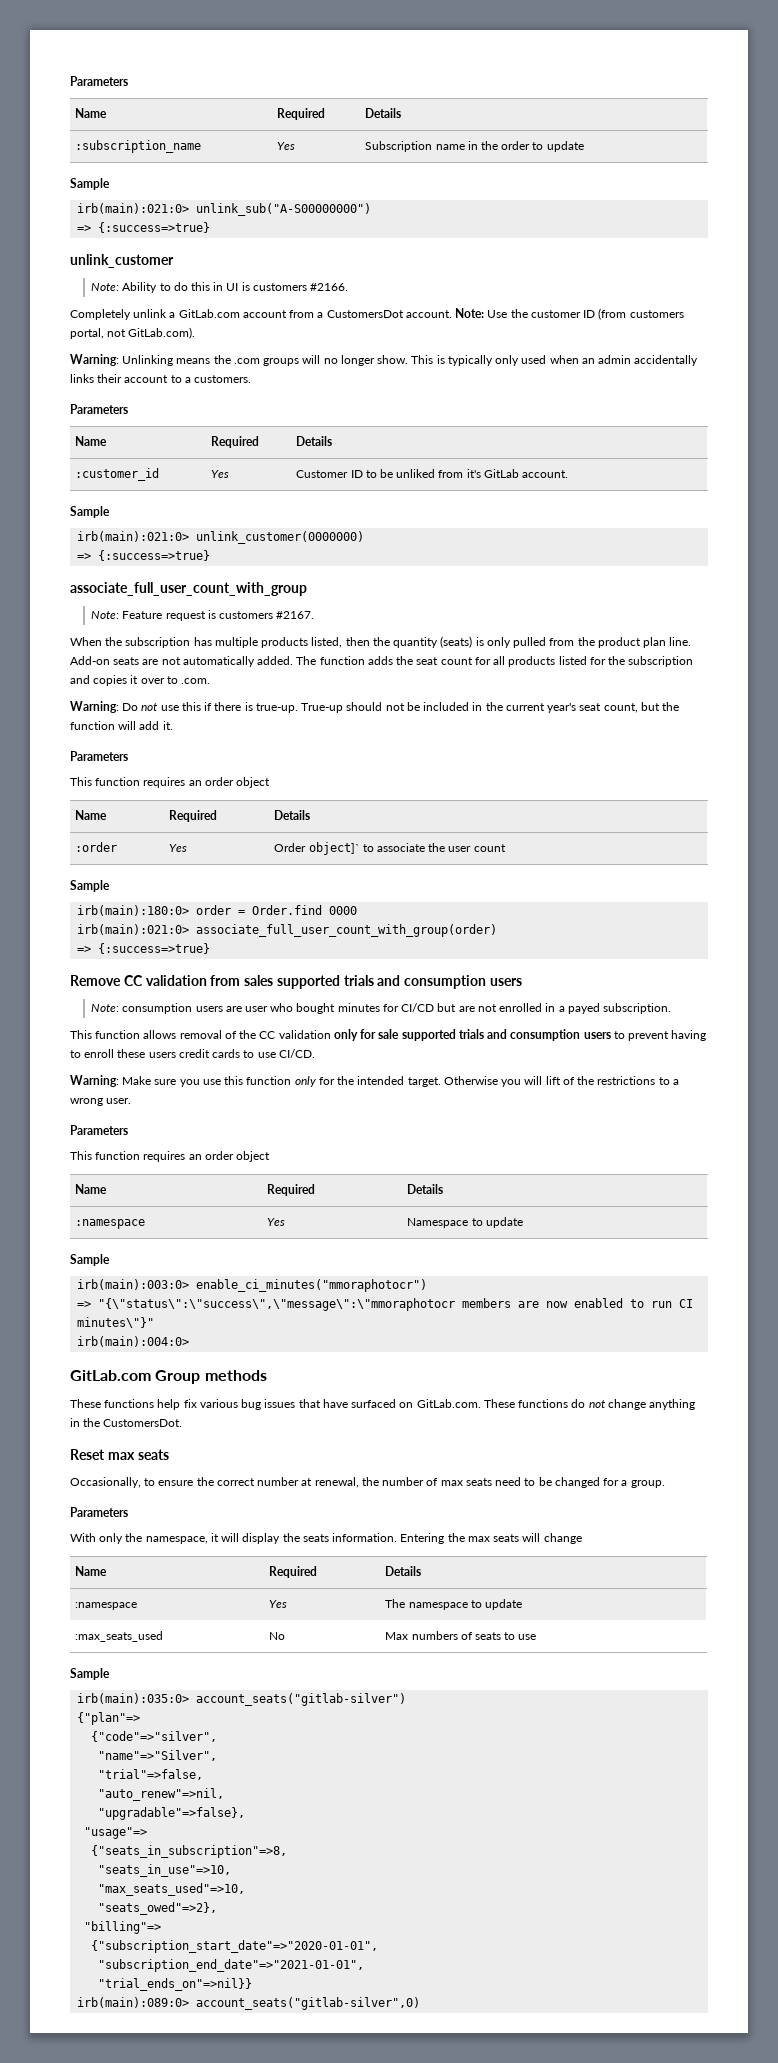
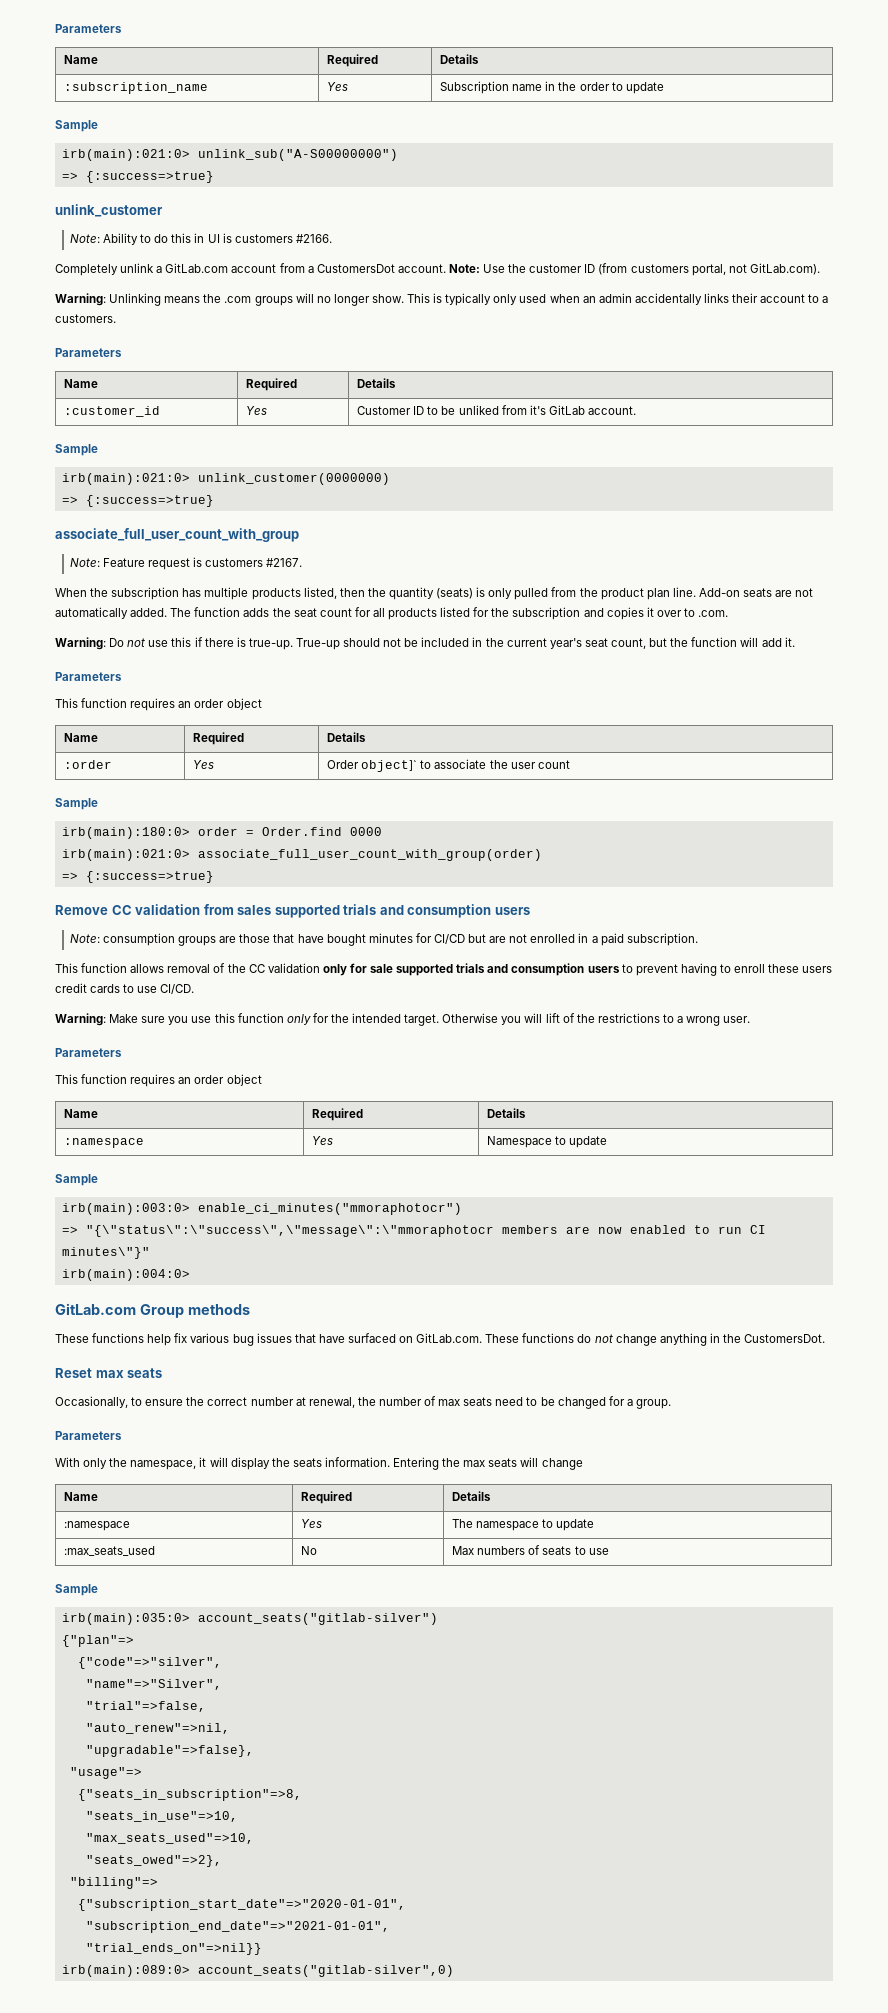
- Note: consumption users are user who bought minutes for CI/CD but are not enrolled in a payed subscription.
+ Note: consumption groups are those that have bought minutes for CI/CD but are not enrolled in a paid subscription.

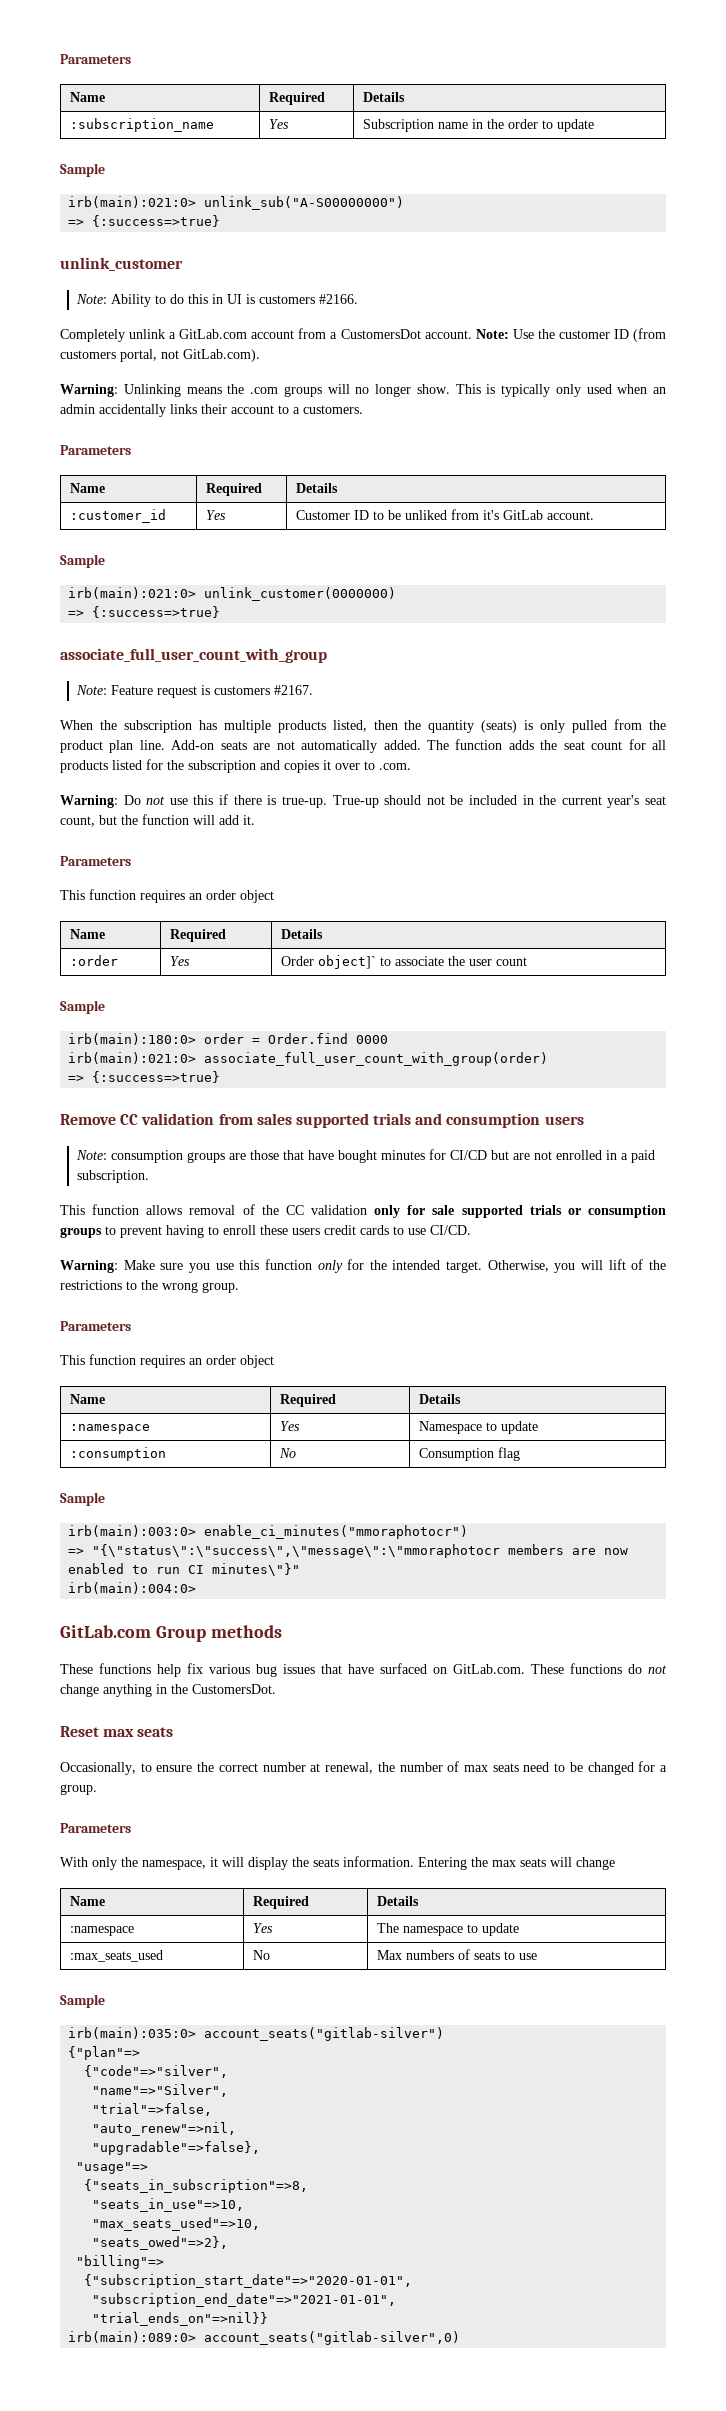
- This function allows removal of the CC validation only for sale supported trials and consumption users to prevent having to enroll these users credit cards to use CI/CD.
+ This function allows removal of the CC validation only for sale supported trials or consumption groups to prevent having to enroll these users credit cards to use CI/CD.
- Otherwise you will lift of the restrictions to a wrong user.
+ Otherwise, you will lift of the restrictions to the wrong group.
+ :consumption | No | Consumption flag

